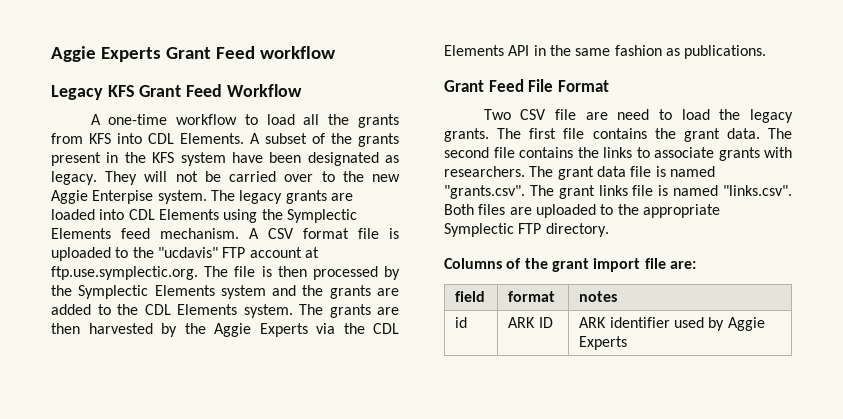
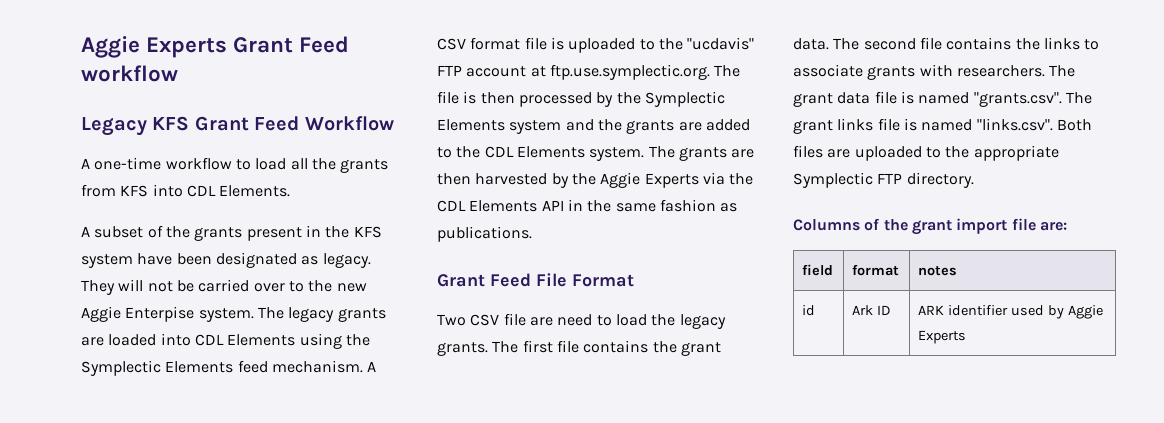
- A one-time workflow to load all the grants from KFS into CDL Elements. A subset of the grants present in the KFS system have been designated as legacy.
+ A one-time workflow to load all the grants from KFS into CDL Elements.
+ A subset of the grants present in the KFS system have been designated as legacy.
- id | ARK ID | ARK identifier used by Aggie Experts
+ id | Ark ID | ARK identifier used by Aggie Experts

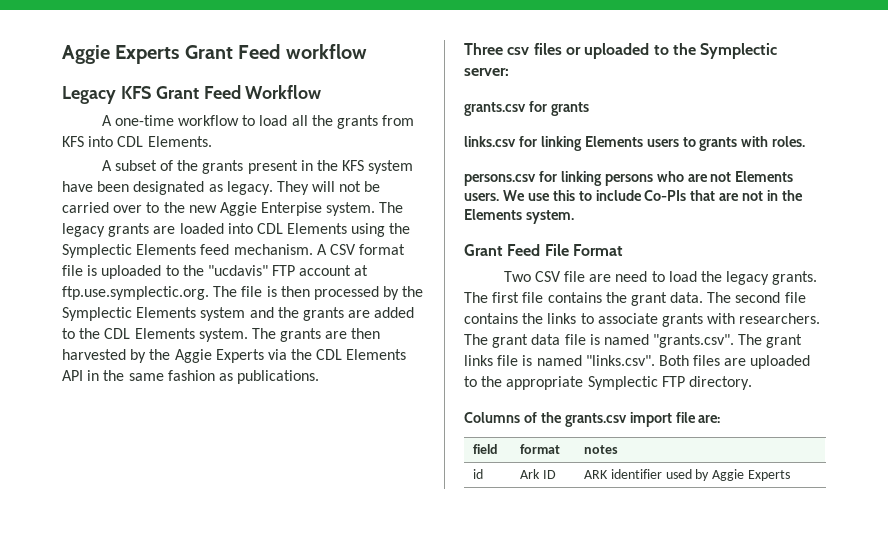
+ Three csv files or uploaded to the Symplectic server:
+ grants.csv for grants
+ links.csv for linking Elements users to grants with roles.
+ persons.csv for linking persons who are not Elements users. We use this to include Co-PIs that are not in the Elements system.
- Columns of the grant import file are:
+ Columns of the grants.csv import file are:

